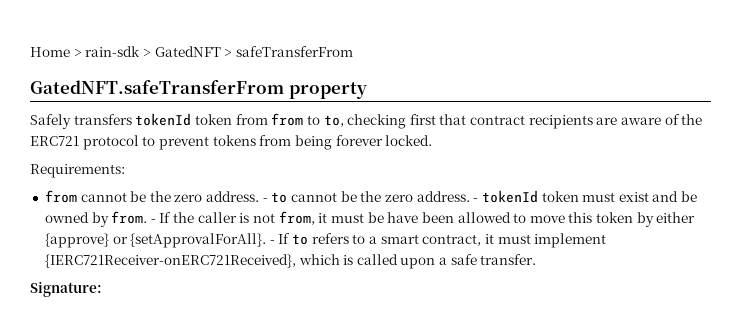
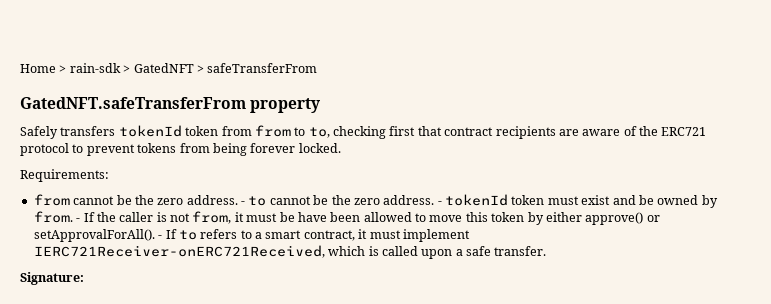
- - If the caller is not from, it must be have been allowed to move this token by either {approve} or {setApprovalForAll}.
+ - If the caller is not from, it must be have been allowed to move this token by either approve() or setApprovalForAll().
- - If to refers to a smart contract, it must implement {IERC721Receiver-onERC721Received}, which is called upon a safe transfer.
+ - If to refers to a smart contract, it must implement IERC721Receiver-onERC721Received, which is called upon a safe transfer.

